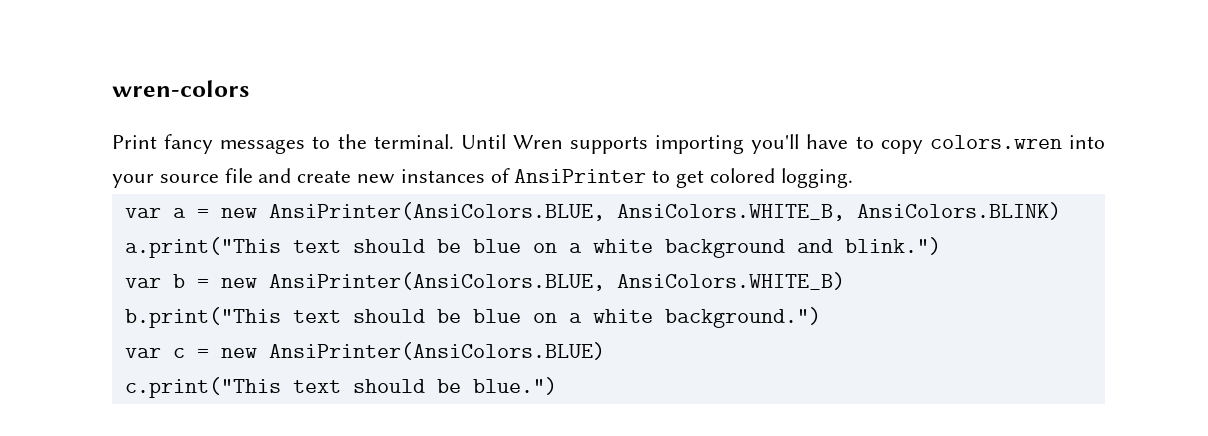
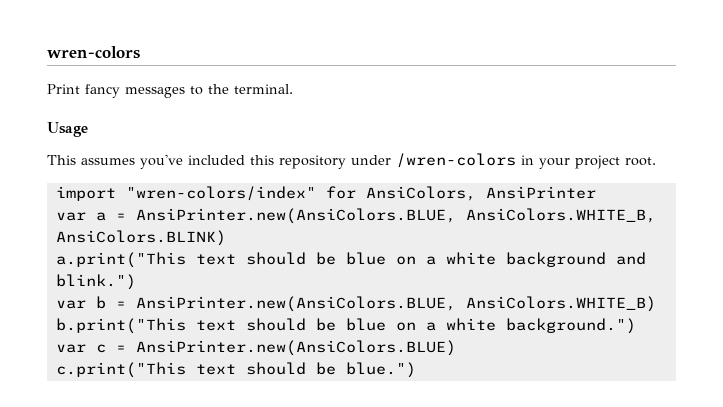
- Print fancy messages to the terminal. Until Wren supports importing you'll have to copy colors.wren into your source file and create new instances of AnsiPrinter to get colored logging.
+ Print fancy messages to the terminal.
+ Usage
+ This assumes you've included this repository under /wren-colors in your project root.
+ import "wren-colors/index" for AnsiColors, AnsiPrinter
- var a = new AnsiPrinter(AnsiColors.BLUE, AnsiColors.WHITE_B, AnsiColors.BLINK)
+ var a = AnsiPrinter.new(AnsiColors.BLUE, AnsiColors.WHITE_B, AnsiColors.BLINK)
- var b = new AnsiPrinter(AnsiColors.BLUE, AnsiColors.WHITE_B)
+ var b = AnsiPrinter.new(AnsiColors.BLUE, AnsiColors.WHITE_B)
- var c = new AnsiPrinter(AnsiColors.BLUE)
+ var c = AnsiPrinter.new(AnsiColors.BLUE)

